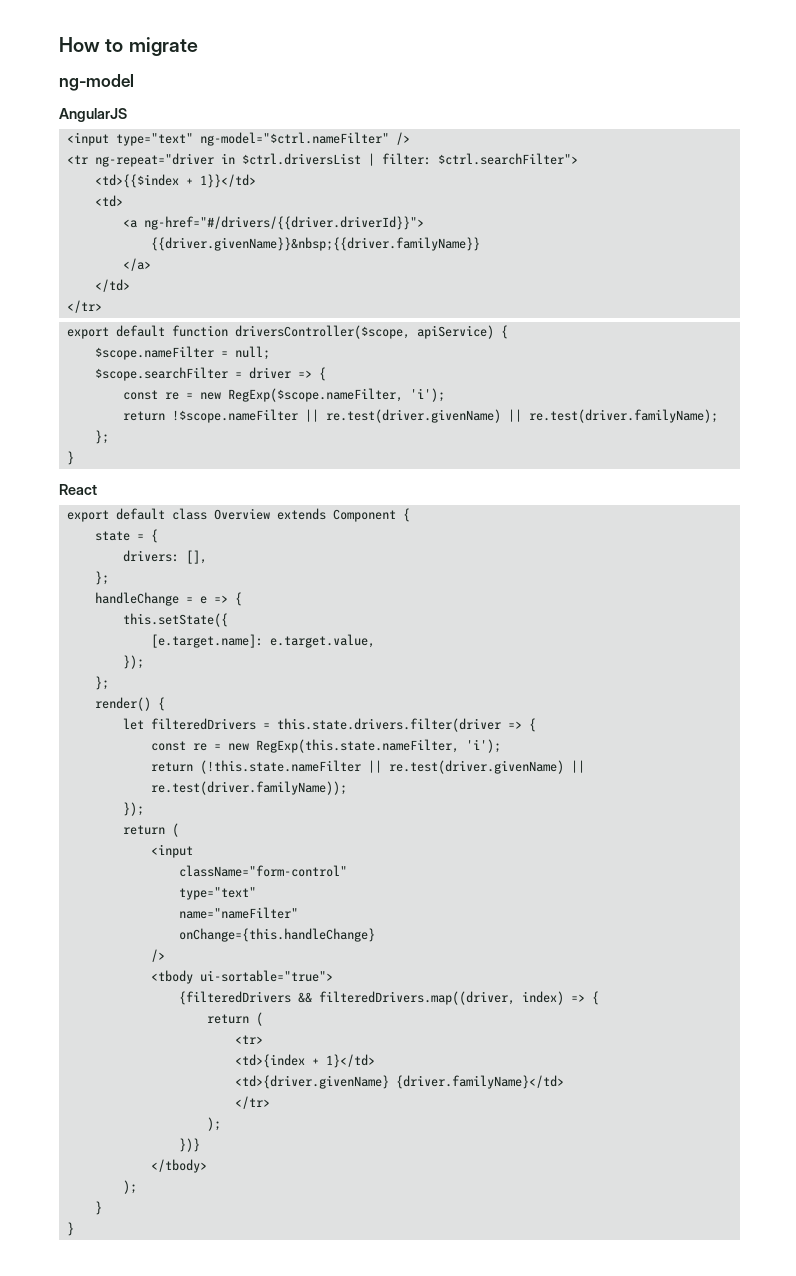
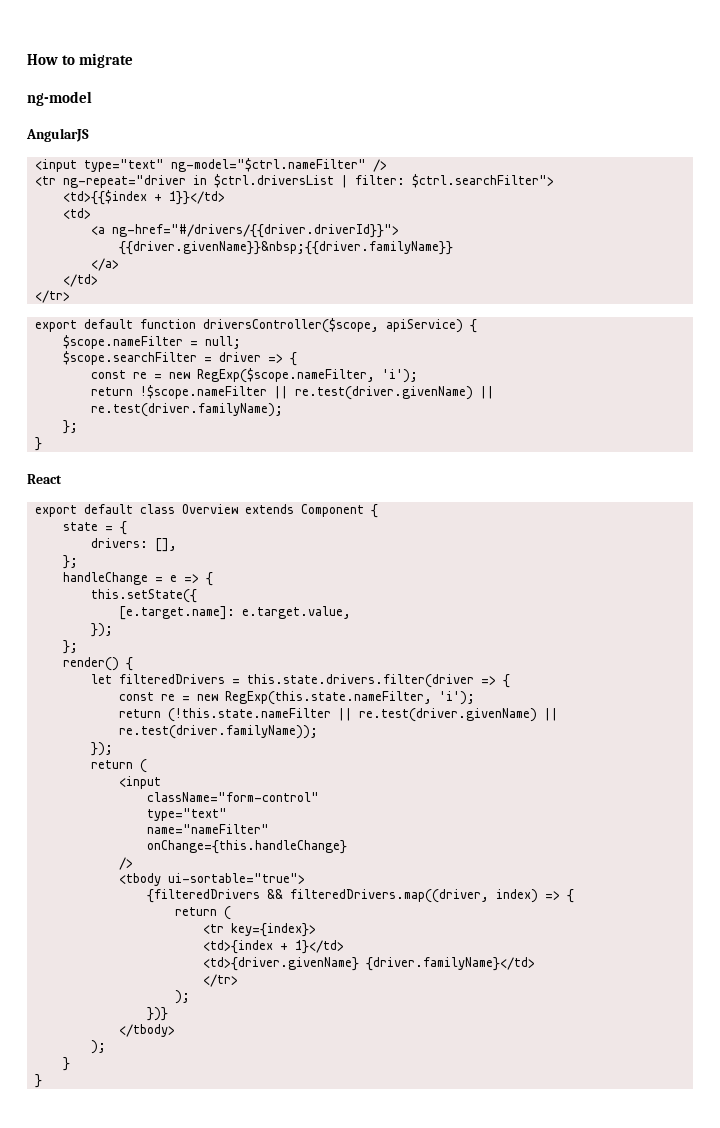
- <tr>
+ <tr key={index}>

